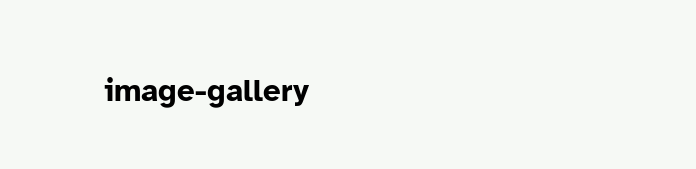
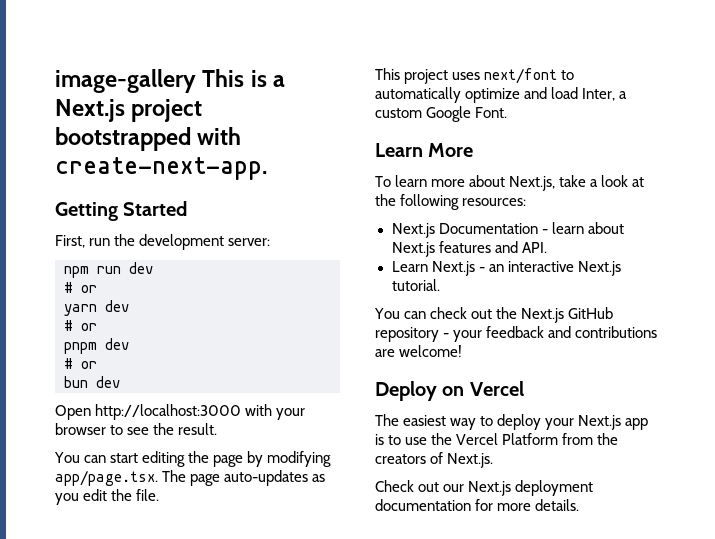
- image-gallery
+ image-gallery This is a Next.js project bootstrapped with create-next-app.
+ Getting Started
+ First, run the development server:
+ npm run dev
+ # or
+ yarn dev
+ # or
+ pnpm dev
+ # or
+ bun dev
+ Open http://localhost:3000 with your browser to see the result.
+ You can start editing the page by modifying app/page.tsx. The page auto-updates as you edit the file.
+ This project uses next/font to automatically optimize and load Inter, a custom Google Font.
+ Learn More
+ To learn more about Next.js, take a look at the following resources:
+ Next.js Documentation - learn about Next.js features and API.
+ Learn Next.js - an interactive Next.js tutorial.
+ You can check out the Next.js GitHub repository - your feedback and contributions are welcome!
+ Deploy on Vercel
+ The easiest way to deploy your Next.js app is to use the Vercel Platform from the creators of Next.js.
+ Check out our Next.js deployment documentation for more details.

